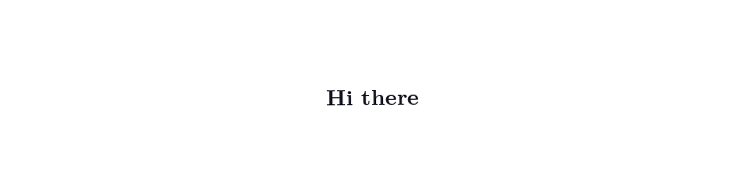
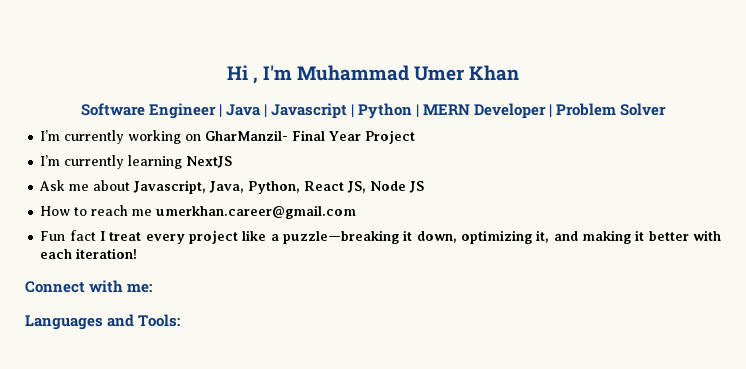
- Hi there
+ Hi , I'm Muhammad Umer Khan
+ Software Engineer | Java | Javascript | Python | MERN Developer | Problem Solver
+ I’m currently working on GharManzil- Final Year Project
+ I’m currently learning NextJS
+ Ask me about Javascript, Java, Python, React JS, Node JS
+ How to reach me umerkhan.career@gmail.com
+ Fun fact I treat every project like a puzzle—breaking it down, optimizing it, and making it better with each iteration!
+ Connect with me:
+ Languages and Tools:

